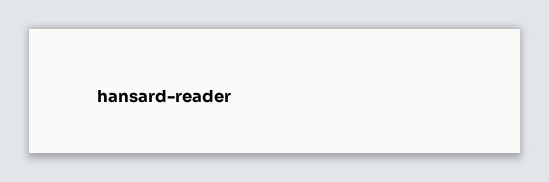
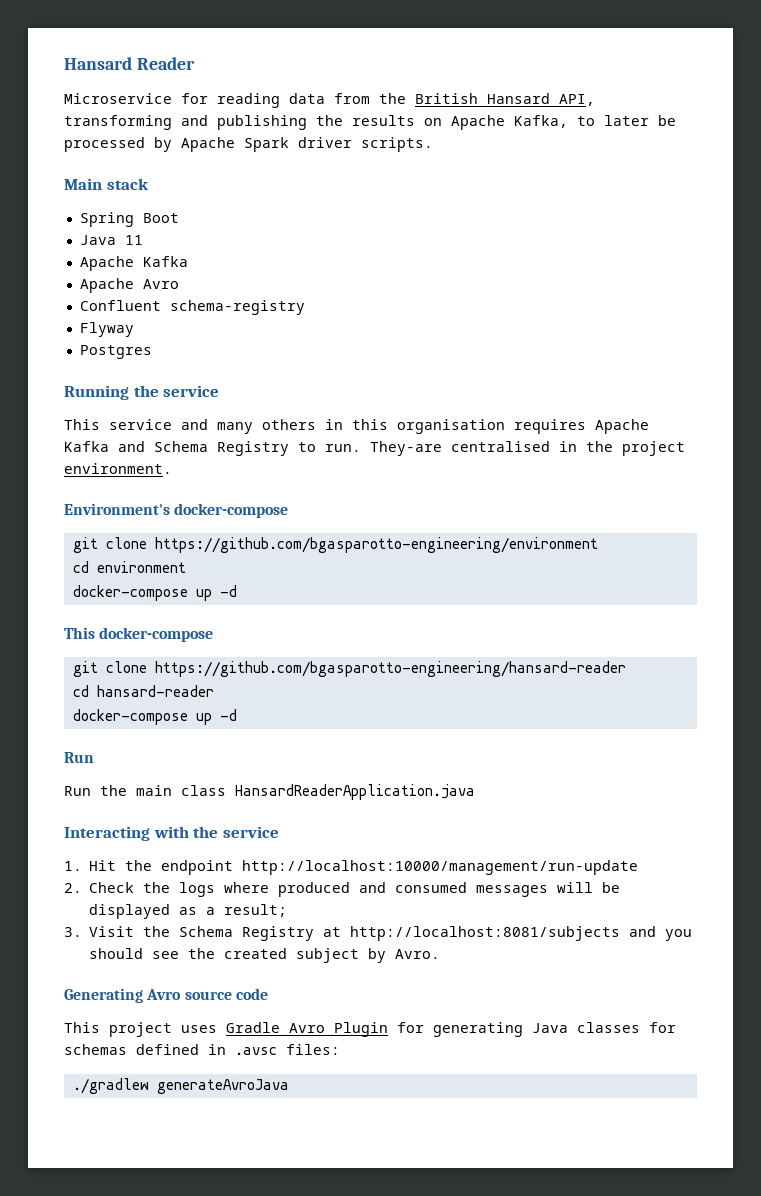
- hansard-reader
+ Hansard Reader
+ Microservice for reading data from the British Hansard API, transforming and publishing the results on Apache Kafka, to later be processed by Apache Spark driver scripts.
+ Main stack
+ Spring Boot
+ Java 11
+ Apache Kafka
+ Apache Avro
+ Confluent schema-registry
+ Flyway
+ Postgres
+ Running the service
+ This service and many others in this organisation requires Apache Kafka and Schema Registry to run. They-are centralised in the project environment.
+ Environment's docker-compose
+ git clone https://github.com/bgasparotto-engineering/environment
+ cd environment
+ docker-compose up -d
+ This docker-compose
+ git clone https://github.com/bgasparotto-engineering/hansard-reader
+ cd hansard-reader
+ docker-compose up -d
+ Run
+ Run the main class HansardReaderApplication.java
+ Interacting with the service
+ 1. Hit the endpoint http://localhost:10000/management/run-update
+ 2. Check the logs where produced and consumed messages will be displayed as a result;
+ 3. Visit the Schema Registry at http://localhost:8081/subjects and you should see the created subject by Avro.
+ Generating Avro source code
+ This project uses Gradle Avro Plugin for generating Java classes for schemas defined in .avsc files:
+ ./gradlew generateAvroJava

